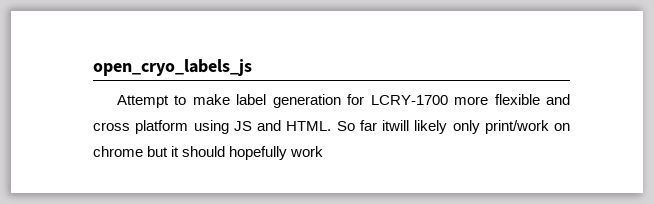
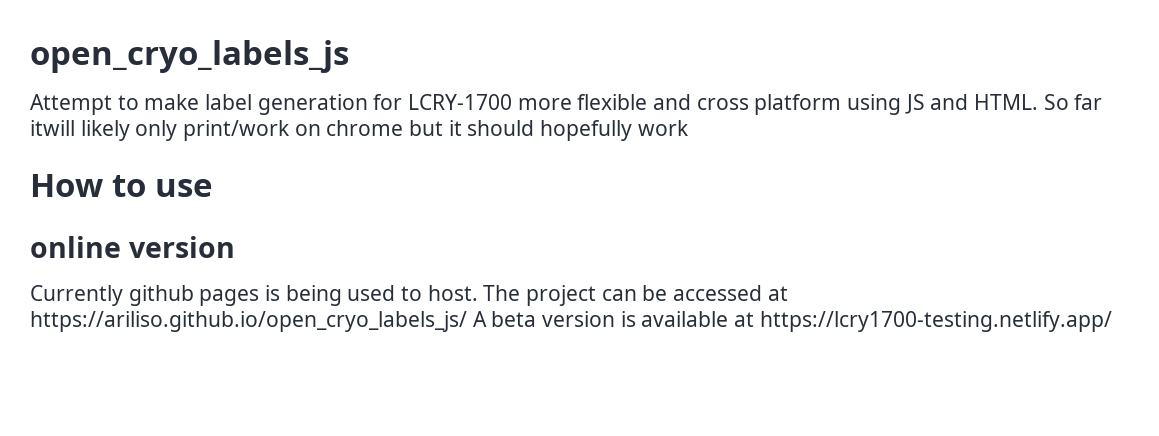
+ How to use
+ online version
+ Currently github pages is being used to host. The project can be accessed at https://ariliso.github.io/open_cryo_labels_js/ A beta version is available at https://lcry1700-testing.netlify.app/

